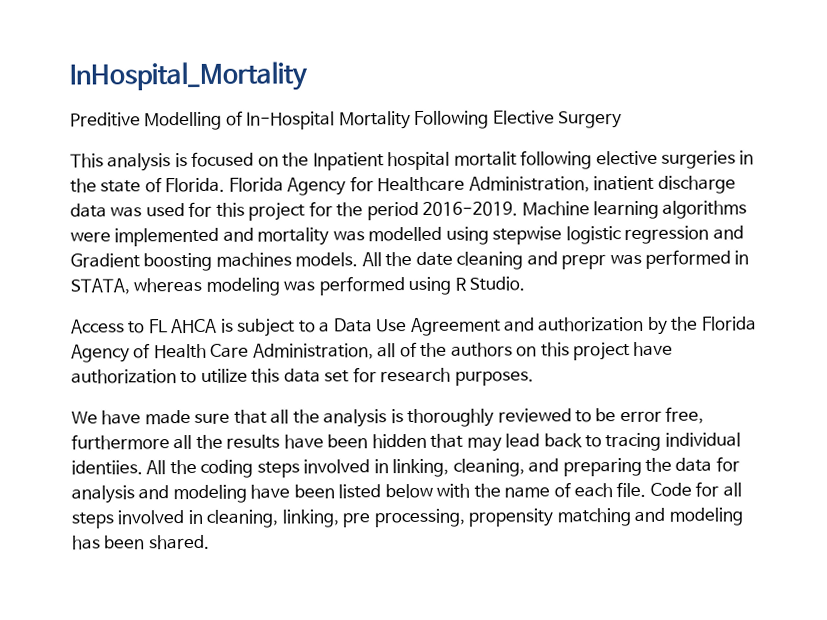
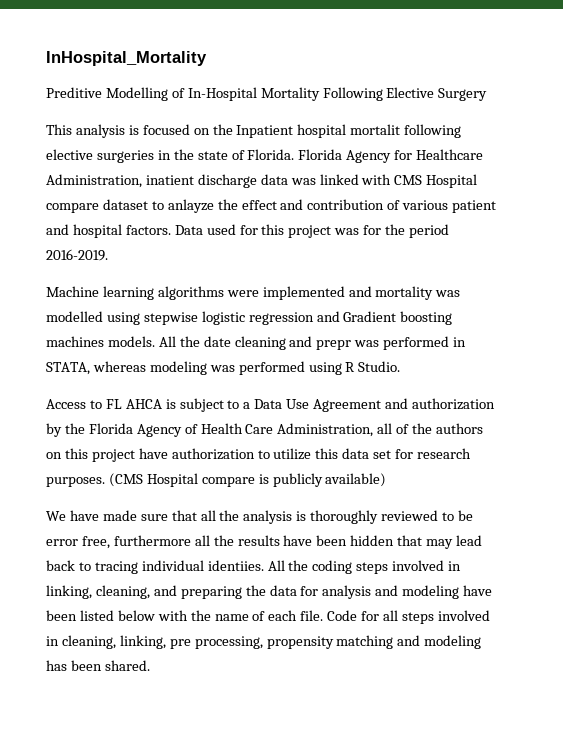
- Florida Agency for Healthcare Administration, inatient discharge data was used for this project for the period 2016-2019. Machine learning algorithms were implemented and mortality was modelled using stepwise logistic regression and Gradient boosting machines models.
+ Florida Agency for Healthcare Administration, inatient discharge data was linked with CMS Hospital compare dataset to anlayze the effect and contribution of various patient and hospital factors. Data used for this project was for the period 2016-2019.
+ Machine learning algorithms were implemented and mortality was modelled using stepwise logistic regression and Gradient boosting machines models.
+ (CMS Hospital compare is publicly available)

